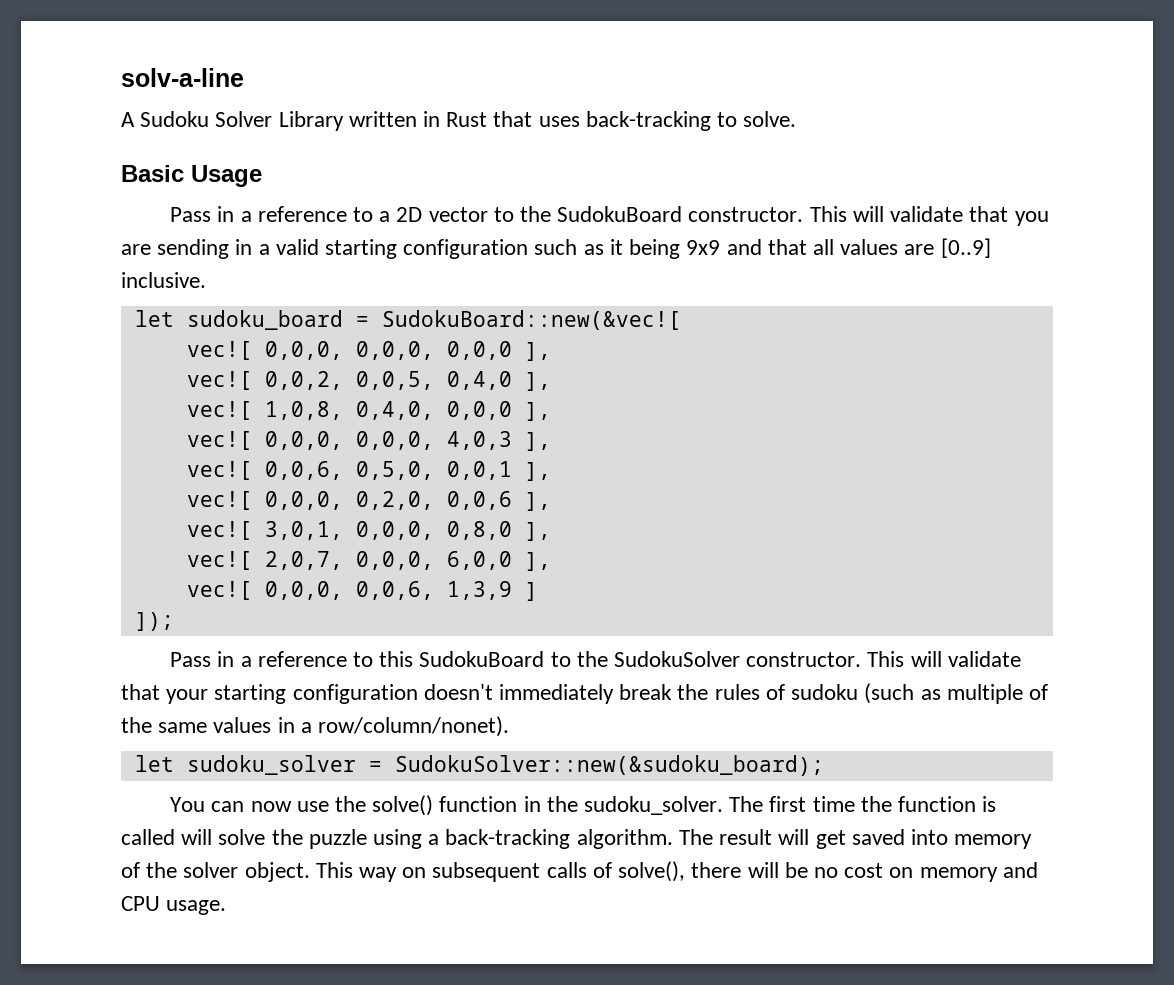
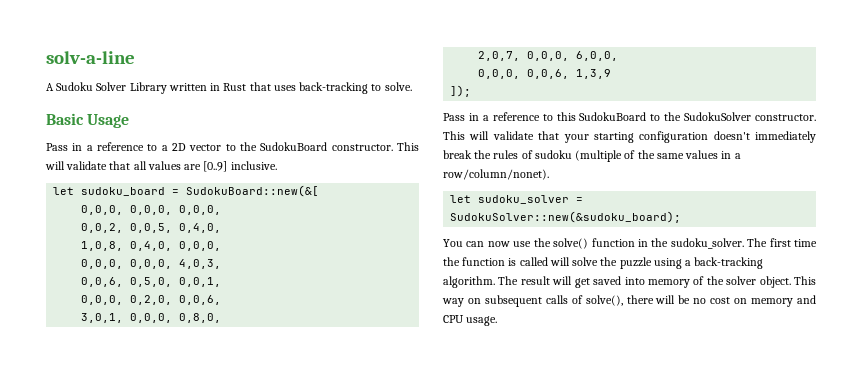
- This will validate that you are sending in a valid starting configuration such as it being 9x9 and that all values are [0..9] inclusive.
+ This will validate that all values are [0..9] inclusive.
- let sudoku_board = SudokuBoard::new(&vec![
- vec![ 0,0,0, 0,0,0, 0,0,0 ],
- vec![ 0,0,2, 0,0,5, 0,4,0 ],
- vec![ 1,0,8, 0,4,0, 0,0,0 ],
- vec![ 0,0,0, 0,0,0, 4,0,3 ],
- vec![ 0,0,6, 0,5,0, 0,0,1 ],
- vec![ 0,0,0, 0,2,0, 0,0,6 ],
- vec![ 3,0,1, 0,0,0, 0,8,0 ],
- vec![ 2,0,7, 0,0,0, 6,0,0 ],
- vec![ 0,0,0, 0,0,6, 1,3,9 ]
+ let sudoku_board = SudokuBoard::new(&[
+ 0,0,0, 0,0,0, 0,0,0,
+ 0,0,2, 0,0,5, 0,4,0,
+ 1,0,8, 0,4,0, 0,0,0,
+ 0,0,0, 0,0,0, 4,0,3,
+ 0,0,6, 0,5,0, 0,0,1,
+ 0,0,0, 0,2,0, 0,0,6,
+ 3,0,1, 0,0,0, 0,8,0,
+ 2,0,7, 0,0,0, 6,0,0,
+ 0,0,0, 0,0,6, 1,3,9
- This will validate that your starting configuration doesn't immediately break the rules of sudoku (such as multiple of the same values in a row/column/nonet).
+ This will validate that your starting configuration doesn't immediately break the rules of sudoku (multiple of the same values in a row/column/nonet).

